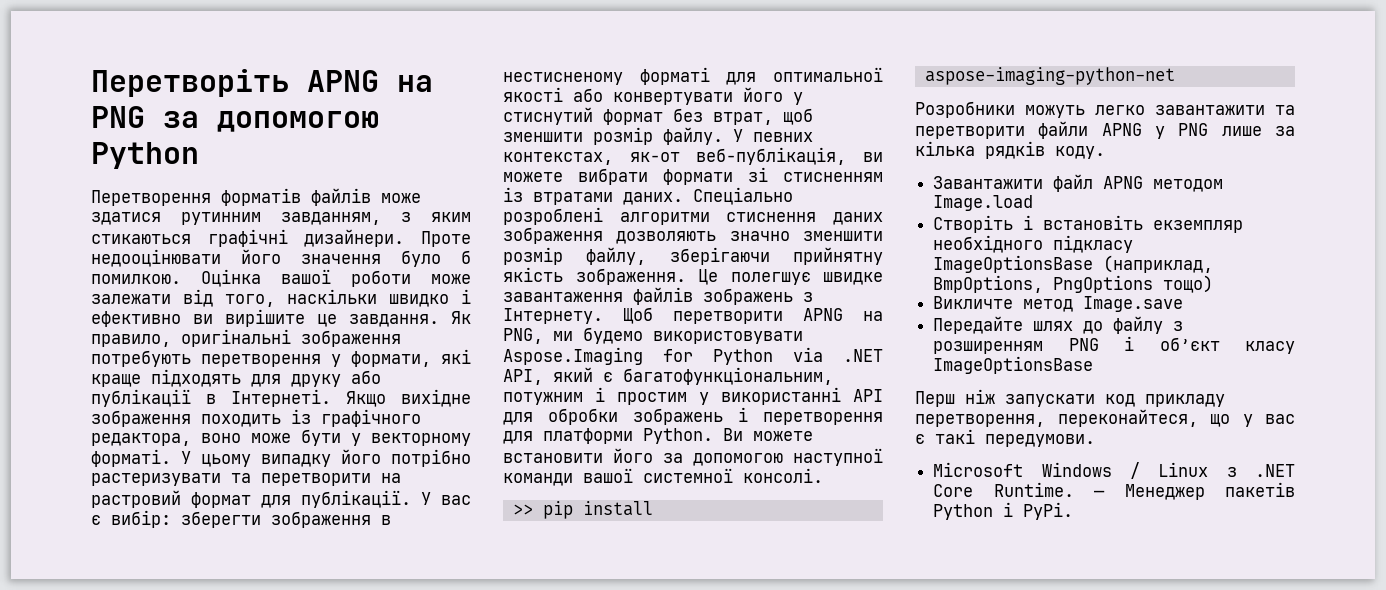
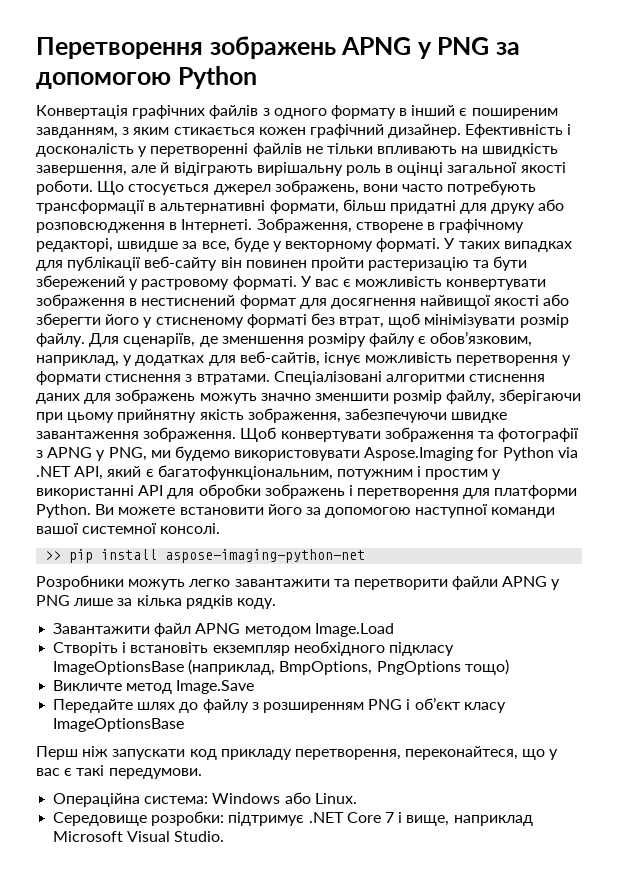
- Перетворіть APNG на PNG за допомогою Python
+ Перетворення зображень APNG у PNG за допомогою Python
- Перетворення форматів файлів може здатися рутинним завданням, з яким стикаються графічні дизайнери. Проте недооцінювати його значення було б помилкою. Оцінка вашої роботи може залежати від того, наскільки швидко і ефективно ви вирішите це завдання. Як правило, оригінальні зображення потребують перетворення у формати, які краще підходять для друку або публікації в Інтернеті.
+ Конвертація графічних файлів з одного формату в інший є поширеним завданням, з яким стикається кожен графічний дизайнер. Ефективність і досконалість у перетворенні файлів не тільки впливають на швидкість завершення, але й відіграють вирішальну роль в оцінці загальної якості роботи. Що стосується джерел зображень, вони часто потребують трансформації в альтернативні формати, більш придатні для друку або розповсюдження в Інтернеті.
- Якщо вихідне зображення походить із графічного редактора, воно може бути у векторному форматі. У цьому випадку його потрібно растеризувати та перетворити на растровий формат для публікації. У вас є вибір: зберегти зображення в нестисненому форматі для оптимальної якості або конвертувати його у стиснутий формат без втрат, щоб зменшити розмір файлу.
+ Зображення, створене в графічному редакторі, швидше за все, буде у векторному форматі. У таких випадках для публікації веб-сайту він повинен пройти растеризацію та бути збережений у растровому форматі. У вас є можливість конвертувати зображення в нестиснений формат для досягнення найвищої якості або зберегти його у стисненому форматі без втрат, щоб мінімізувати розмір файлу.
- У певних контекстах, як-от веб-публікація, ви можете вибрати формати зі стисненням із втратами даних. Спеціально розроблені алгоритми стиснення даних зображення дозволяють значно зменшити розмір файлу, зберігаючи прийнятну якість зображення. Це полегшує швидке завантаження файлів зображень з Інтернету. Щоб перетворити APNG на PNG, ми будемо використовувати Aspose.Imaging for Python via .NET API, який є багатофункціональним, потужним і простим у використанні API для обробки зображень і перетворення для платформи Python.
+ Для сценаріїв, де зменшення розміру файлу є обов’язковим, наприклад, у додатках для веб-сайтів, існує можливість перетворення у формати стиснення з втратами. Спеціалізовані алгоритми стиснення даних для зображень можуть значно зменшити розмір файлу, зберігаючи при цьому прийнятну якість зображення, забезпечуючи швидке завантаження зображення. Щоб конвертувати зображення та фотографії з APNG у PNG, ми будемо використовувати Aspose.Imaging for Python via .NET API, який є багатофункціональним, потужним і простим у використанні API для обробки зображень і перетворення для платформи Python.
- Завантажити файл APNG методом Image.load
+ Завантажити файл APNG методом Image.Load
- Викличте метод Image.save
+ Викличте метод Image.Save
- Microsoft Windows / Linux з .NET Core Runtime. — Менеджер пакетів Python і PyPi.
+ Операційна система: Windows або Linux.
+ Середовище розробки: підтримує .NET Core 7 і вище, наприклад Microsoft Visual Studio.

